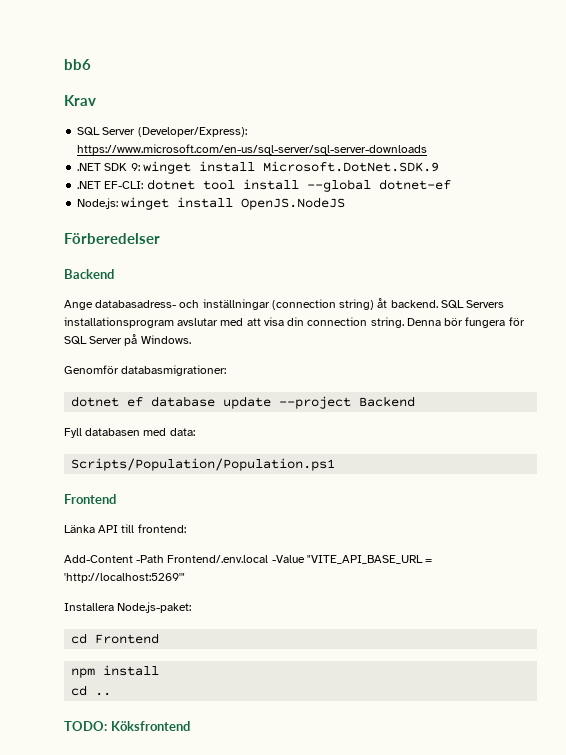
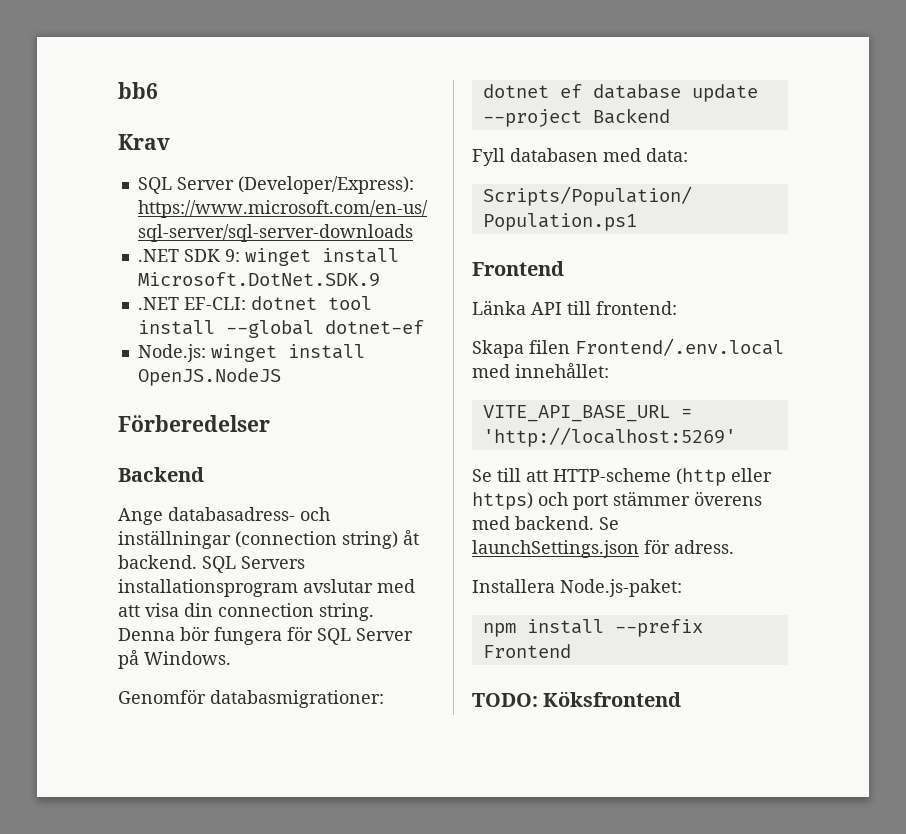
- Add-Content -Path Frontend/.env.local -Value "VITE_API_BASE_URL = 'http://localhost:5269'"
+ Skapa filen Frontend/.env.local med innehållet:
+ VITE_API_BASE_URL = 'http://localhost:5269'
+ Se till att HTTP-scheme (http eller https) och port stämmer överens med backend. Se launchSettings.json för adress.
- cd Frontend
- npm install
- cd ..
+ npm install --prefix Frontend

